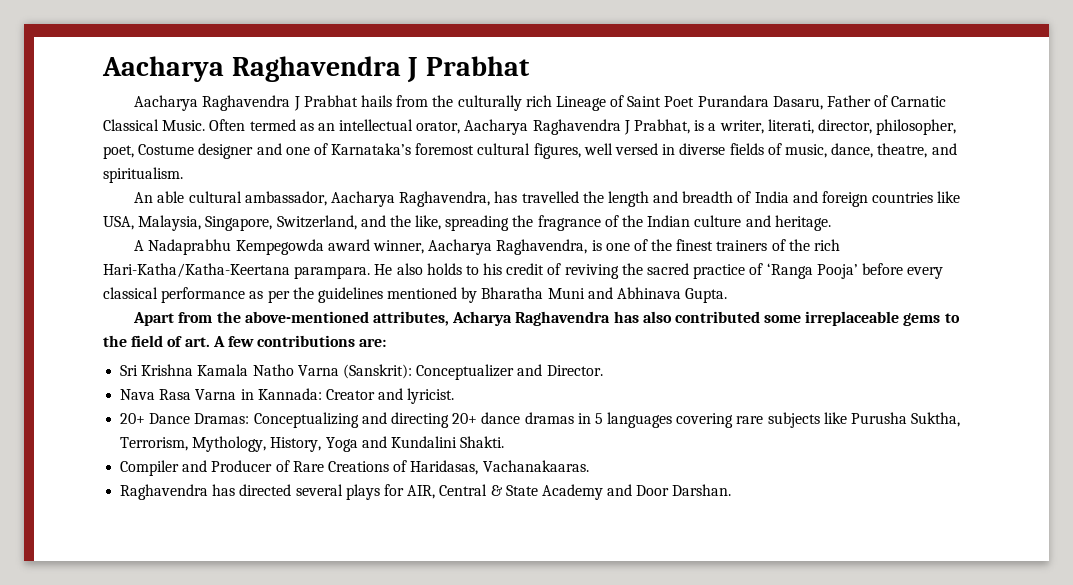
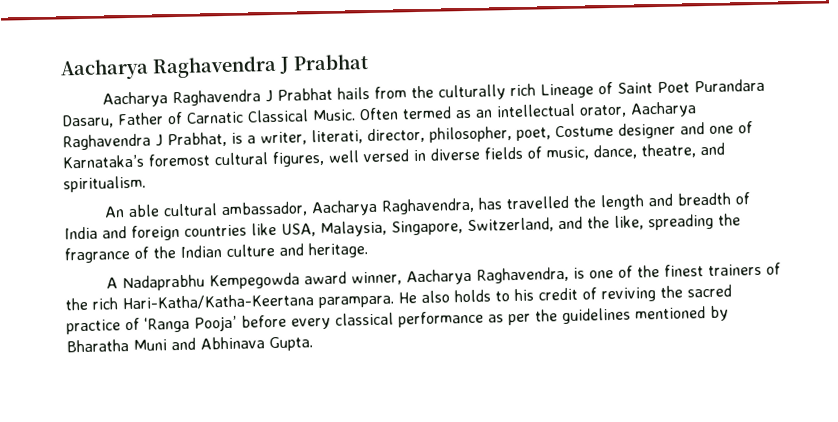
- Apart from the above-mentioned attributes, Acharya Raghavendra has also contributed some irreplaceable gems to the field of art. A few contributions are:
- Sri Krishna Kamala Natho Varna (Sanskrit): Conceptualizer and Director.
- Nava Rasa Varna in Kannada: Creator and lyricist.
- 20+ Dance Dramas: Conceptualizing and directing 20+ dance dramas in 5 languages covering rare subjects like Purusha Suktha, Terrorism, Mythology, History, Yoga and Kundalini Shakti.
- Compiler and Producer of Rare Creations of Haridasas, Vachanakaaras.
- Raghavendra has directed several plays for AIR, Central & State Academy and Door Darshan.

